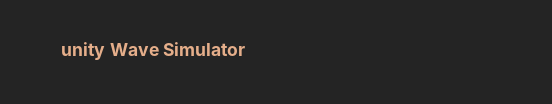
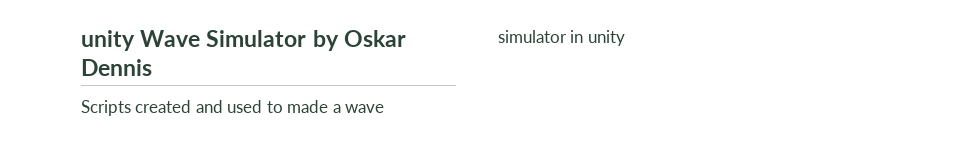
- unity Wave Simulator
+ unity Wave Simulator by Oskar Dennis
+ Scripts created and used to made a wave simulator in unity

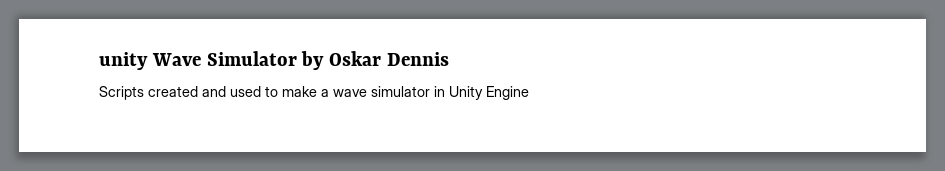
- Scripts created and used to made a wave simulator in unity
+ Scripts created and used to make a wave simulator in Unity Engine

